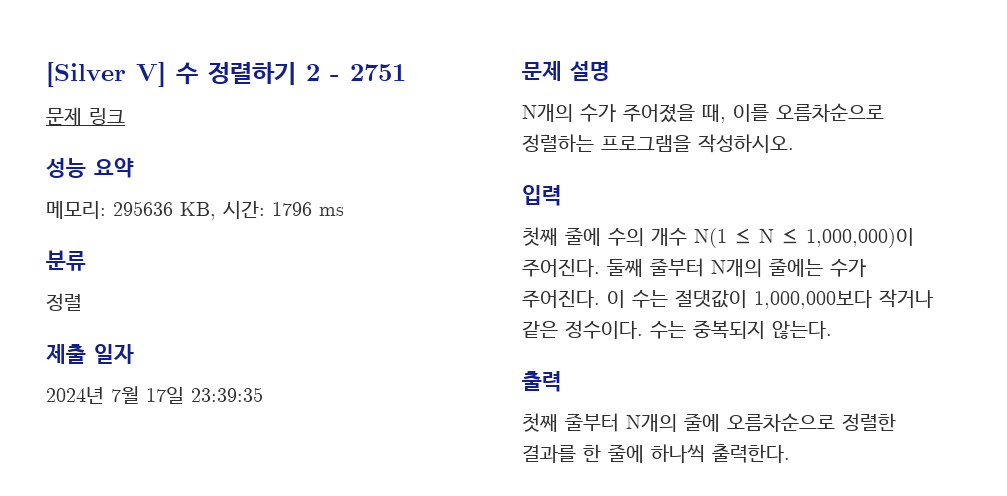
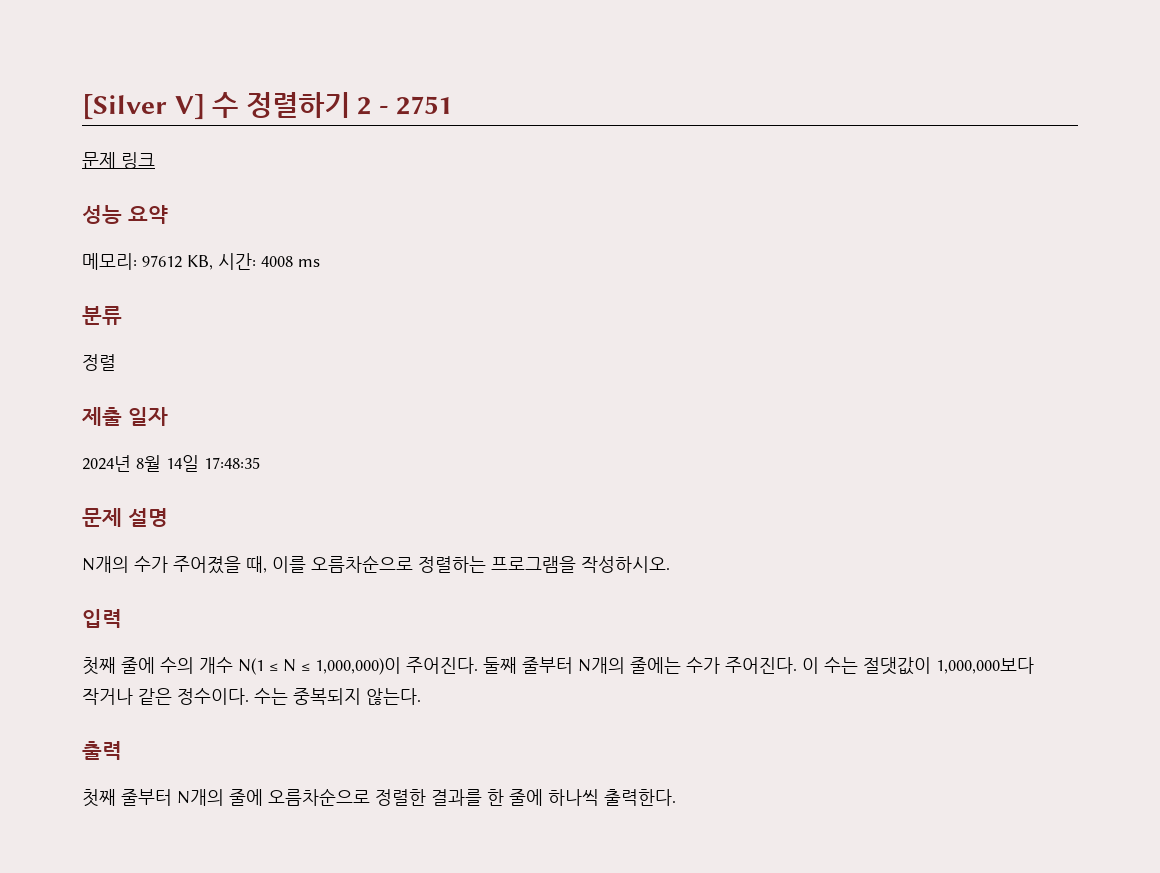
- 메모리: 295636 KB, 시간: 1796 ms
+ 메모리: 97612 KB, 시간: 4008 ms
- 2024년 7월 17일 23:39:35
+ 2024년 8월 14일 17:48:35

